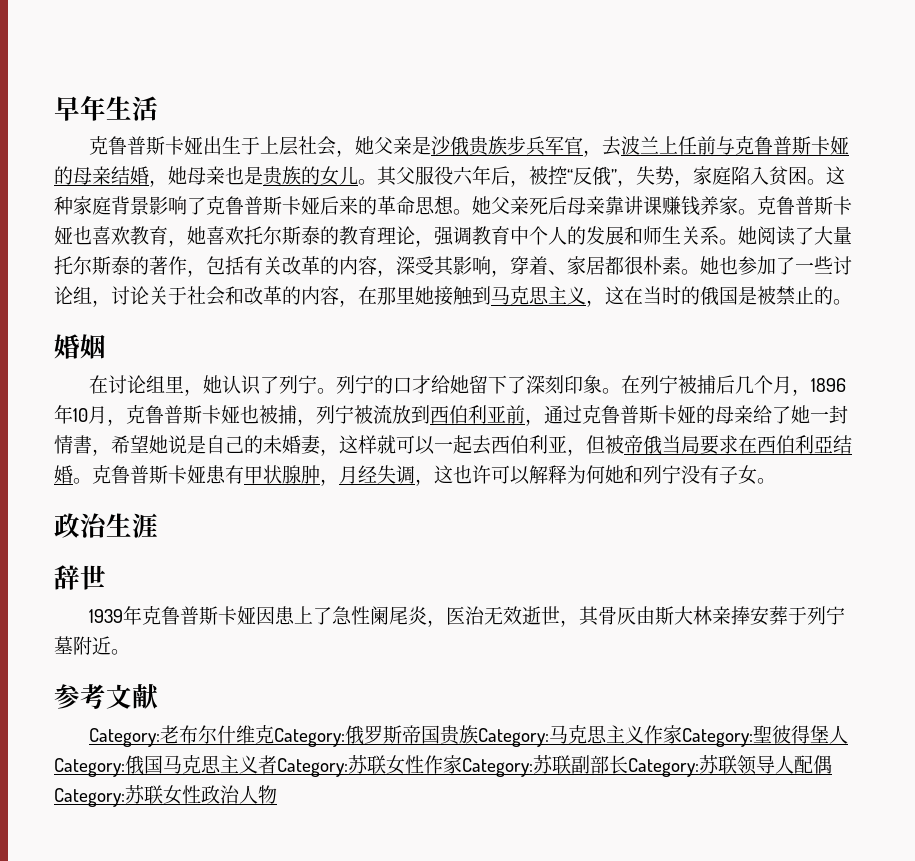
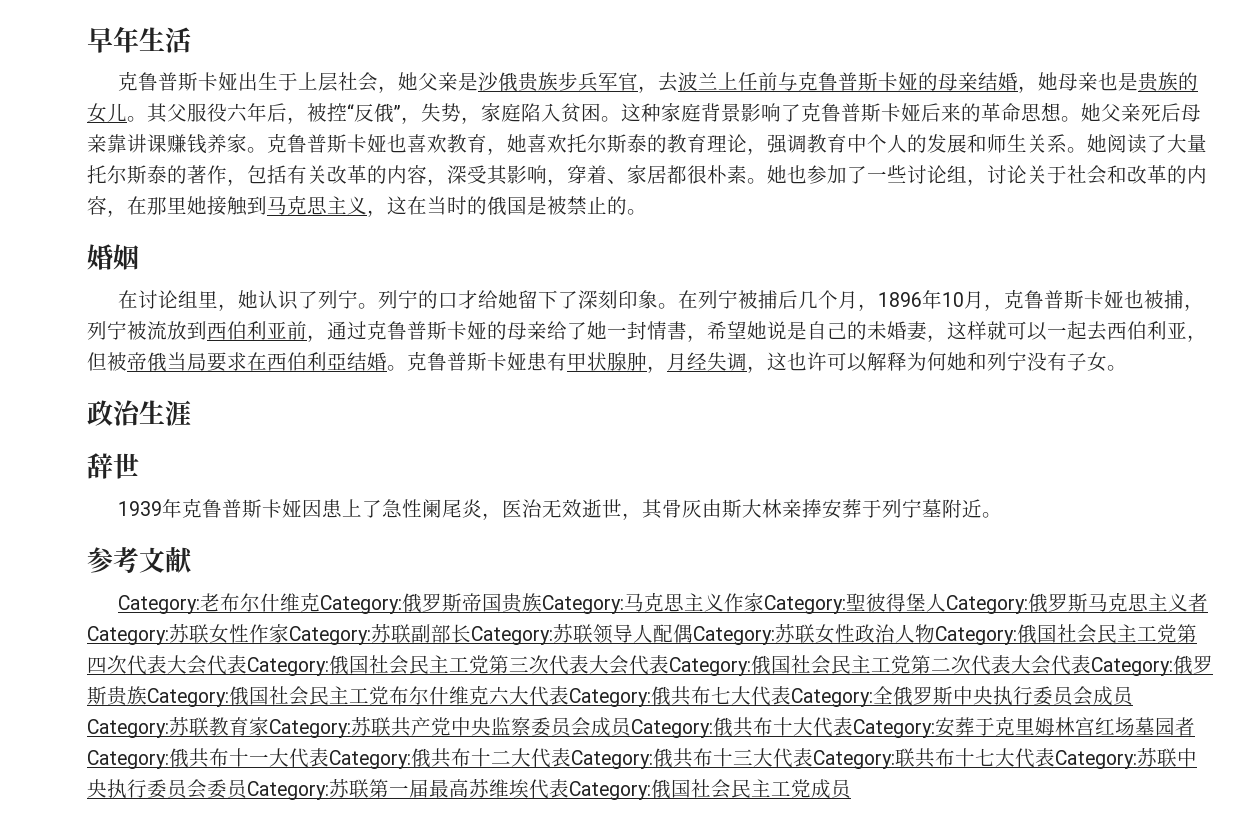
- Category:老布尔什维克Category:俄罗斯帝国贵族Category:马克思主义作家Category:聖彼得堡人Category:俄国马克思主义者Category:苏联女性作家Category:苏联副部长Category:苏联领导人配偶Category:苏联女性政治人物
+ Category:老布尔什维克Category:俄罗斯帝国贵族Category:马克思主义作家Category:聖彼得堡人Category:俄罗斯马克思主义者Category:苏联女性作家Category:苏联副部长Category:苏联领导人配偶Category:苏联女性政治人物Category:俄国社会民主工党第四次代表大会代表Category:俄国社会民主工党第三次代表大会代表Category:俄国社会民主工党第二次代表大会代表Category:俄罗斯贵族Category:俄国社会民主工党布尔什维克六大代表Category:俄共布七大代表Category:全俄罗斯中央执行委员会成员Category:苏联教育家Category:苏联共产党中央监察委员会成员Category:俄共布十大代表Category:安葬于克里姆林宫红场墓园者Category:俄共布十一大代表Category:俄共布十二大代表Category:俄共布十三大代表Category:联共布十七大代表Category:苏联中央执行委员会委员Category:苏联第一届最高苏维埃代表Category:俄国社会民主工党成员

